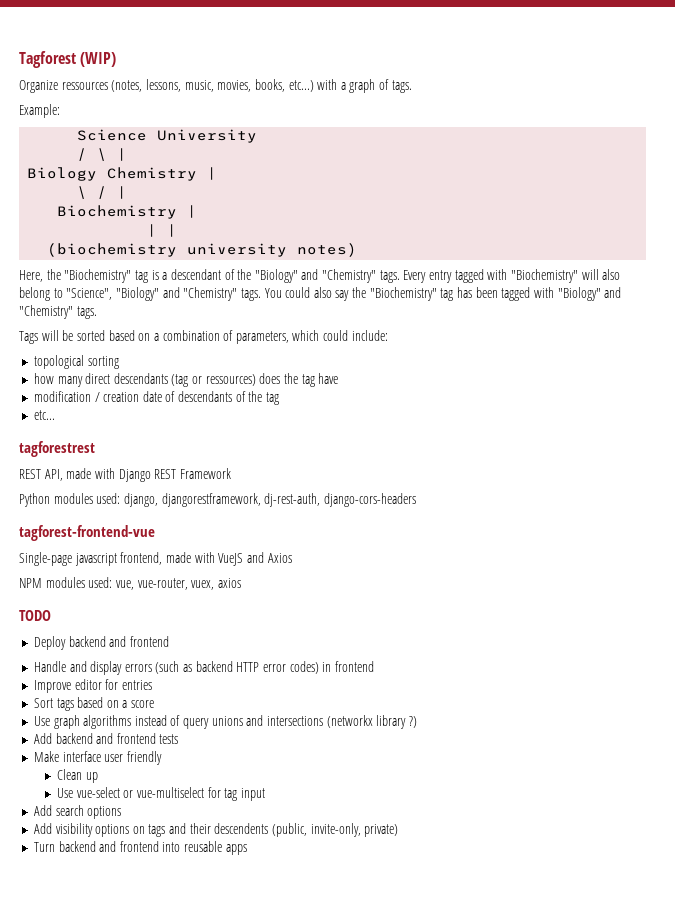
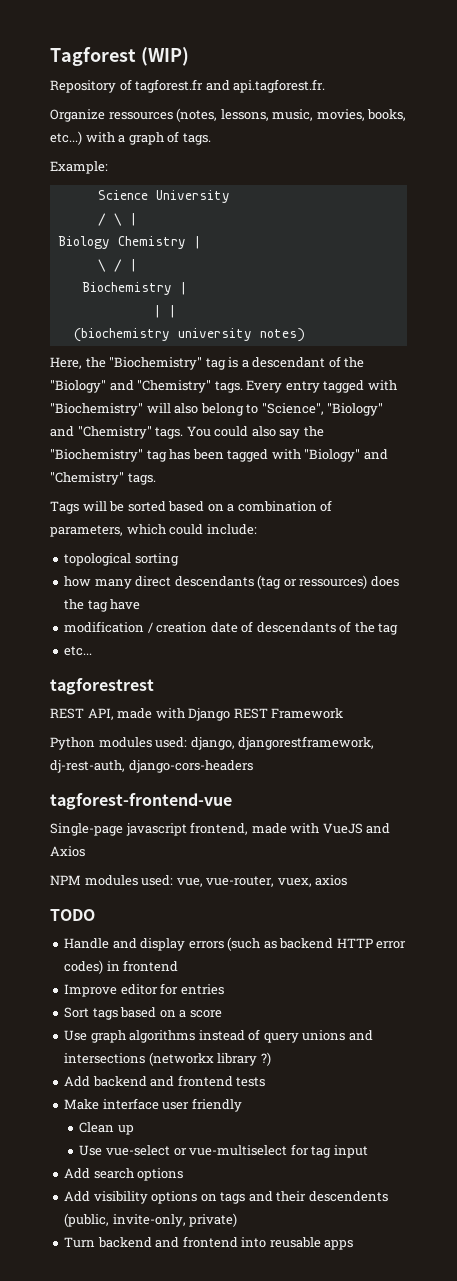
+ Repository of tagforest.fr and api.tagforest.fr.
- Deploy backend and frontend

